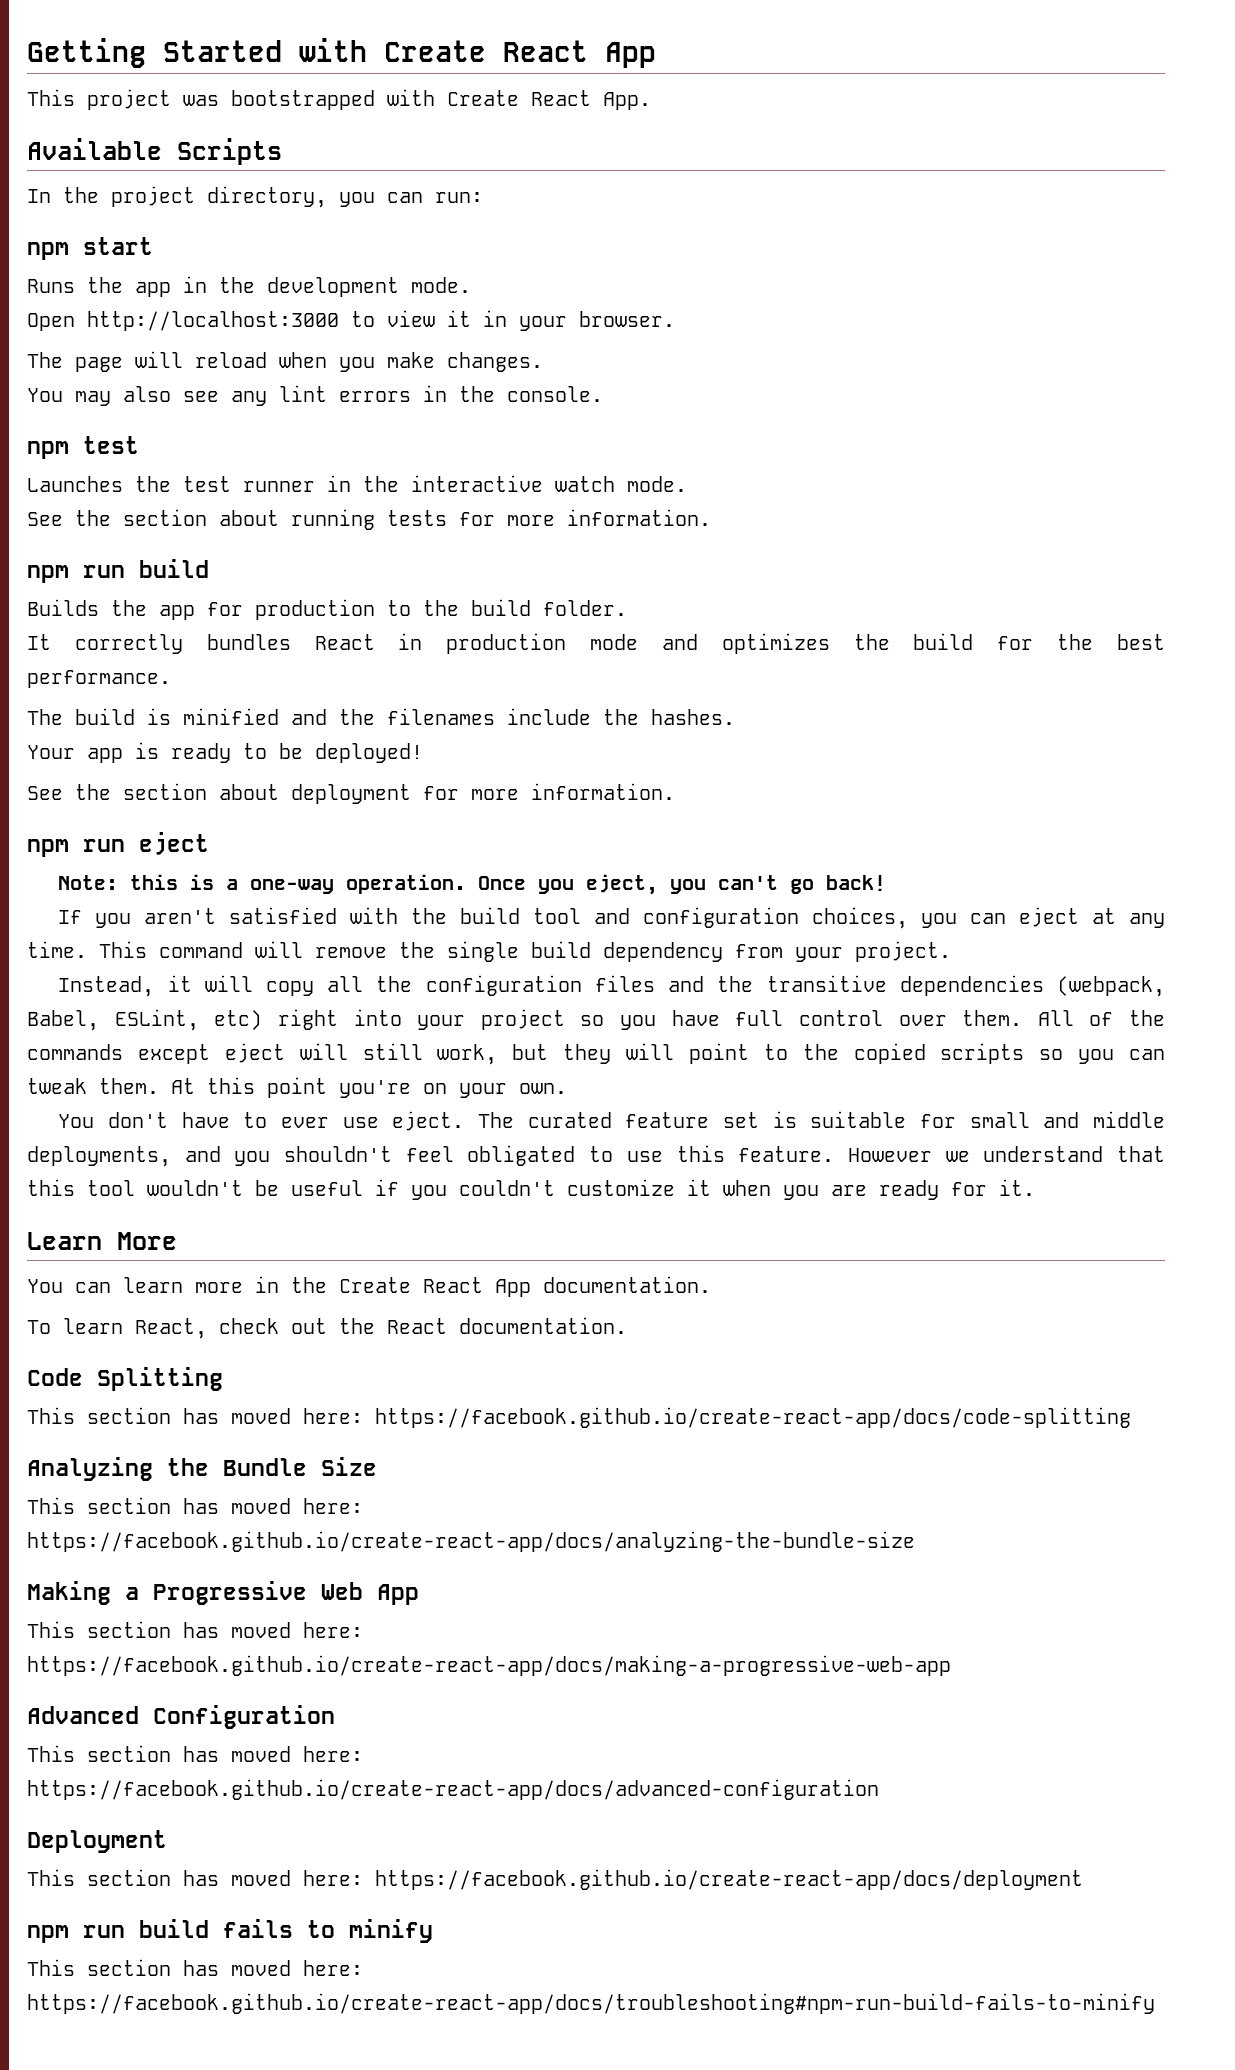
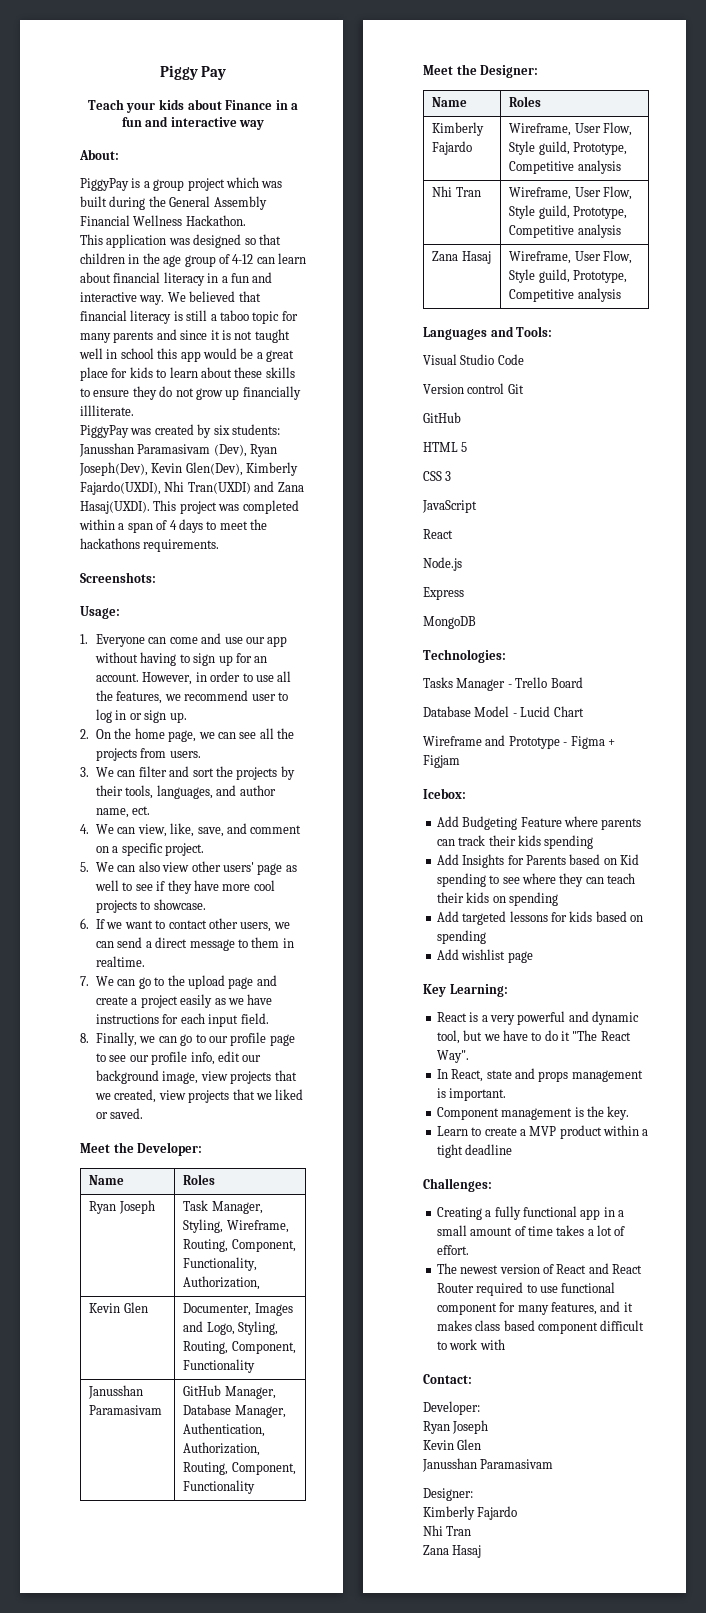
- Getting Started with Create React App
- This project was bootstrapped with Create React App.
- Available Scripts
- In the project directory, you can run:
- npm start
- Runs the app in the development mode.
- Open http://localhost:3000 to view it in your browser.
- The page will reload when you make changes.
- You may also see any lint errors in the console.
- npm test
- Launches the test runner in the interactive watch mode.
- See the section about running tests for more information.
- npm run build
- Builds the app for production to the build folder.
- It correctly bundles React in production mode and optimizes the build for the best performance.
- The build is minified and the filenames include the hashes.
- Your app is ready to be deployed!
- See the section about deployment for more information.
- npm run eject
- Note: this is a one-way operation. Once you eject, you can't go back!
- If you aren't satisfied with the build tool and configuration choices, you can eject at any time. This command will remove the single build dependency from your project.
- Instead, it will copy all the configuration files and the transitive dependencies (webpack, Babel, ESLint, etc) right into your project so you have full control over them. All of the commands except eject will still work, but they will point to the copied scripts so you can tweak them. At this point you're on your own.
- You don't have to ever use eject. The curated feature set is suitable for small and middle deployments, and you shouldn't feel obligated to use this feature. However we understand that this tool wouldn't be useful if you couldn't customize it when you are ready for it.
- Learn More
- You can learn more in the Create React App documentation.
- To learn React, check out the React documentation.
- Code Splitting
- This section has moved here: https://facebook.github.io/create-react-app/docs/code-splitting
- Analyzing the Bundle Size
- This section has moved here: https://facebook.github.io/create-react-app/docs/analyzing-the-bundle-size
- Making a Progressive Web App
- This section has moved here: https://facebook.github.io/create-react-app/docs/making-a-progressive-web-app
- Advanced Configuration
- This section has moved here: https://facebook.github.io/create-react-app/docs/advanced-configuration
- Deployment
- This section has moved here: https://facebook.github.io/create-react-app/docs/deployment
- npm run build fails to minify
- This section has moved here: https://facebook.github.io/create-react-app/docs/troubleshooting#npm-run-build-fails-to-minify
+ Piggy Pay
+ Teach your kids about Finance in a fun and interactive way
+ About:
+ PiggyPay is a group project which was built during the General Assembly Financial Wellness Hackathon.
+ This application was designed so that children in the age group of 4-12 can learn about financial literacy in a fun and interactive way. We believed that financial literacy is still a taboo topic for many parents and since it is not taught well in school this app would be a great place for kids to learn about these skills to ensure they do not grow up financially illliterate.
+ PiggyPay was created by six students: Janusshan Paramasivam (Dev), Ryan Joseph(Dev), Kevin Glen(Dev), Kimberly Fajardo(UXDI), Nhi Tran(UXDI) and Zana Hasaj(UXDI). This project was completed within a span of 4 days to meet the hackathons requirements.
+ Screenshots:
+ Usage:
+ 1. Everyone can come and use our app without having to sign up for an account. However, in order to use all the features, we recommend user to log in or sign up.
+ 2. On the home page, we can see all the projects from users.
+ 3. We can filter and sort the projects by their tools, languages, and author name, ect.
+ 4. We can view, like, save, and comment on a specific project.
+ 5. We can also view other users' page as well to see if they have more cool projects to showcase.
+ 6. If we want to contact other users, we can send a direct message to them in realtime.
+ 7. We can go to the upload page and create a project easily as we have instructions for each input field.
+ 8. Finally, we can go to our profile page to see our profile info, edit our background image, view projects that we created, view projects that we liked or saved.
+ Meet the Developer:
+ Name | Roles
+ Ryan Joseph | Task Manager, Styling, Wireframe, Routing, Component, Functionality, Authorization,
+ Kevin Glen | Documenter, Images and Logo, Styling, Routing, Component, Functionality
+ Janusshan Paramasivam | GitHub Manager, Database Manager, Authentication, Authorization, Routing, Component, Functionality
+ Meet the Designer:
+ Name | Roles
+ Kimberly Fajardo | Wireframe, User Flow, Style guild, Prototype, Competitive analysis
+ Nhi Tran | Wireframe, User Flow, Style guild, Prototype, Competitive analysis
+ Zana Hasaj | Wireframe, User Flow, Style guild, Prototype, Competitive analysis
+ Languages and Tools:
+ Visual Studio Code
+ Version control Git
+ GitHub
+ HTML 5
+ CSS 3
+ JavaScript
+ React
+ Node.js
+ Express
+ MongoDB
+ Technologies:
+ Tasks Manager - Trello Board
+ Database Model - Lucid Chart
+ Wireframe and Prototype - Figma + Figjam
+ Icebox:
+ Add Budgeting Feature where parents can track their kids spending
+ Add Insights for Parents based on Kid spending to see where they can teach their kids on spending
+ Add targeted lessons for kids based on spending
+ Add wishlist page
+ Key Learning:
+ React is a very powerful and dynamic tool, but we have to do it "The React Way".
+ In React, state and props management is important.
+ Component management is the key.
+ Learn to create a MVP product within a tight deadline
+ Challenges:
+ Creating a fully functional app in a small amount of time takes a lot of effort.
+ The newest version of React and React Router required to use functional component for many features, and it makes class based component difficult to work with
+ Contact:
+ Developer:
+ Ryan Joseph
+ Kevin Glen
+ Janusshan Paramasivam
+ Designer:
+ Kimberly Fajardo
+ Nhi Tran
+ Zana Hasaj

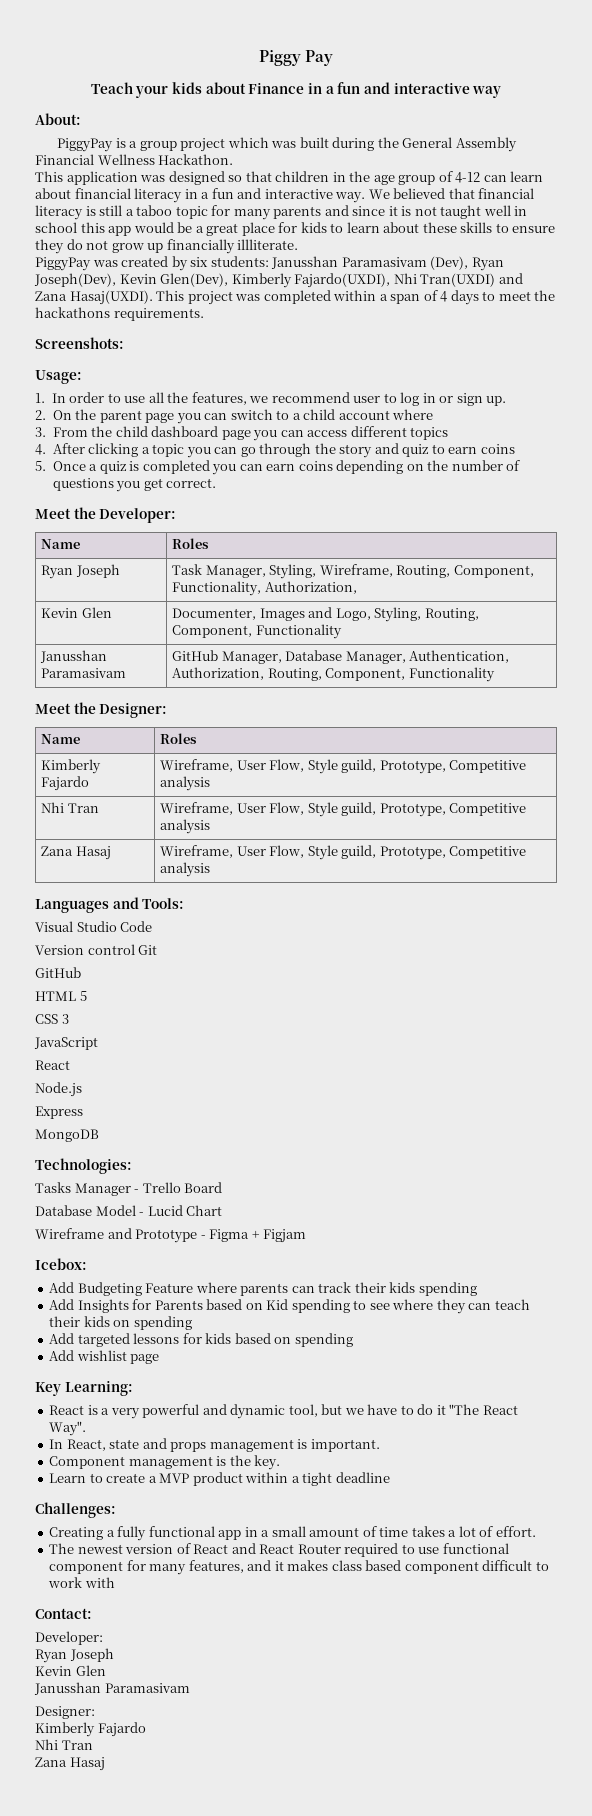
- 1. Everyone can come and use our app without having to sign up for an account. However, in order to use all the features, we recommend user to log in or sign up.
+ 1. In order to use all the features, we recommend user to log in or sign up.
- 2. On the home page, we can see all the projects from users.
- 3. We can filter and sort the projects by their tools, languages, and author name, ect.
- 4. We can view, like, save, and comment on a specific project.
- 5. We can also view other users' page as well to see if they have more cool projects to showcase.
- 6. If we want to contact other users, we can send a direct message to them in realtime.
- 7. We can go to the upload page and create a project easily as we have instructions for each input field.
- 8. Finally, we can go to our profile page to see our profile info, edit our background image, view projects that we created, view projects that we liked or saved.
+ 2. On the parent page you can switch to a child account where
+ 3. From the child dashboard page you can access different topics
+ 4. After clicking a topic you can go through the story and quiz to earn coins
+ 5. Once a quiz is completed you can earn coins depending on the number of questions you get correct.

